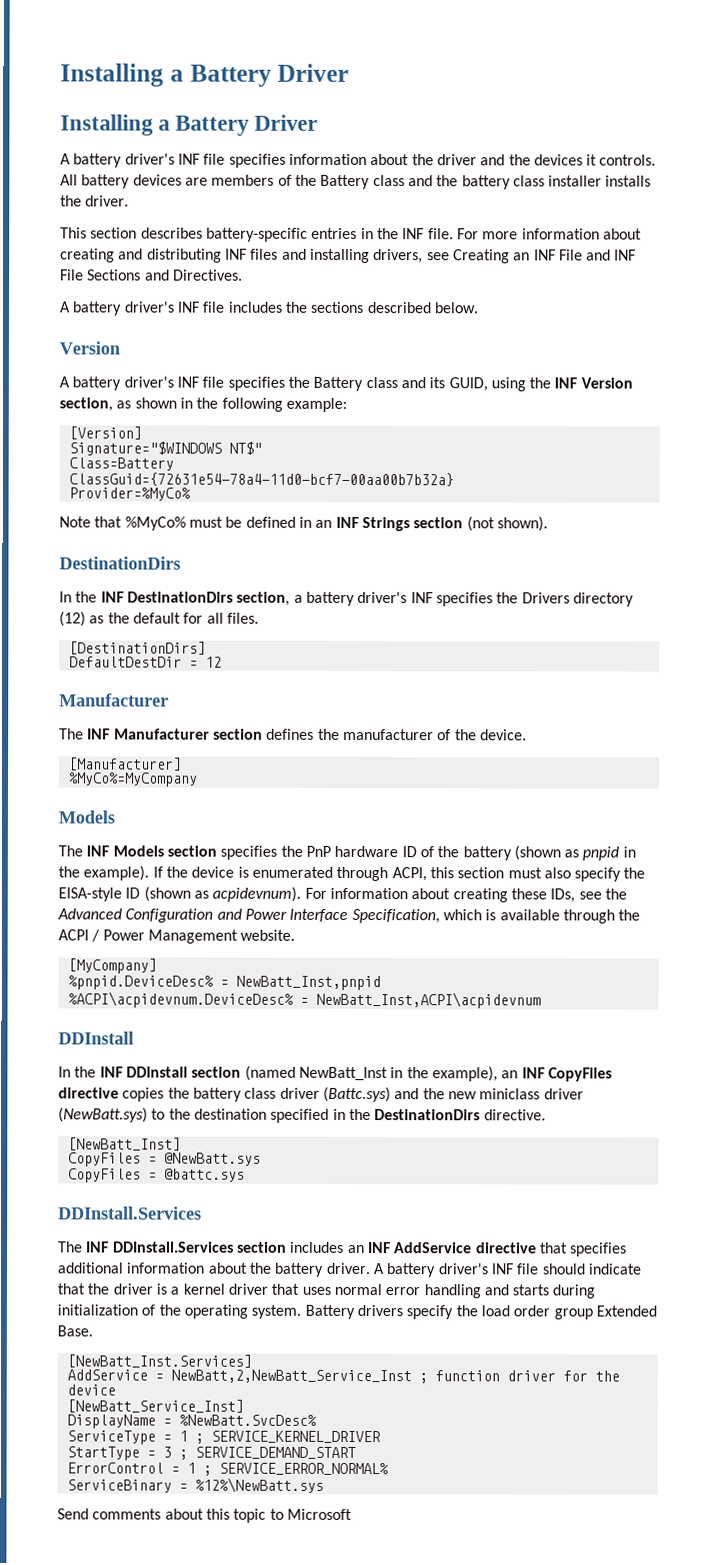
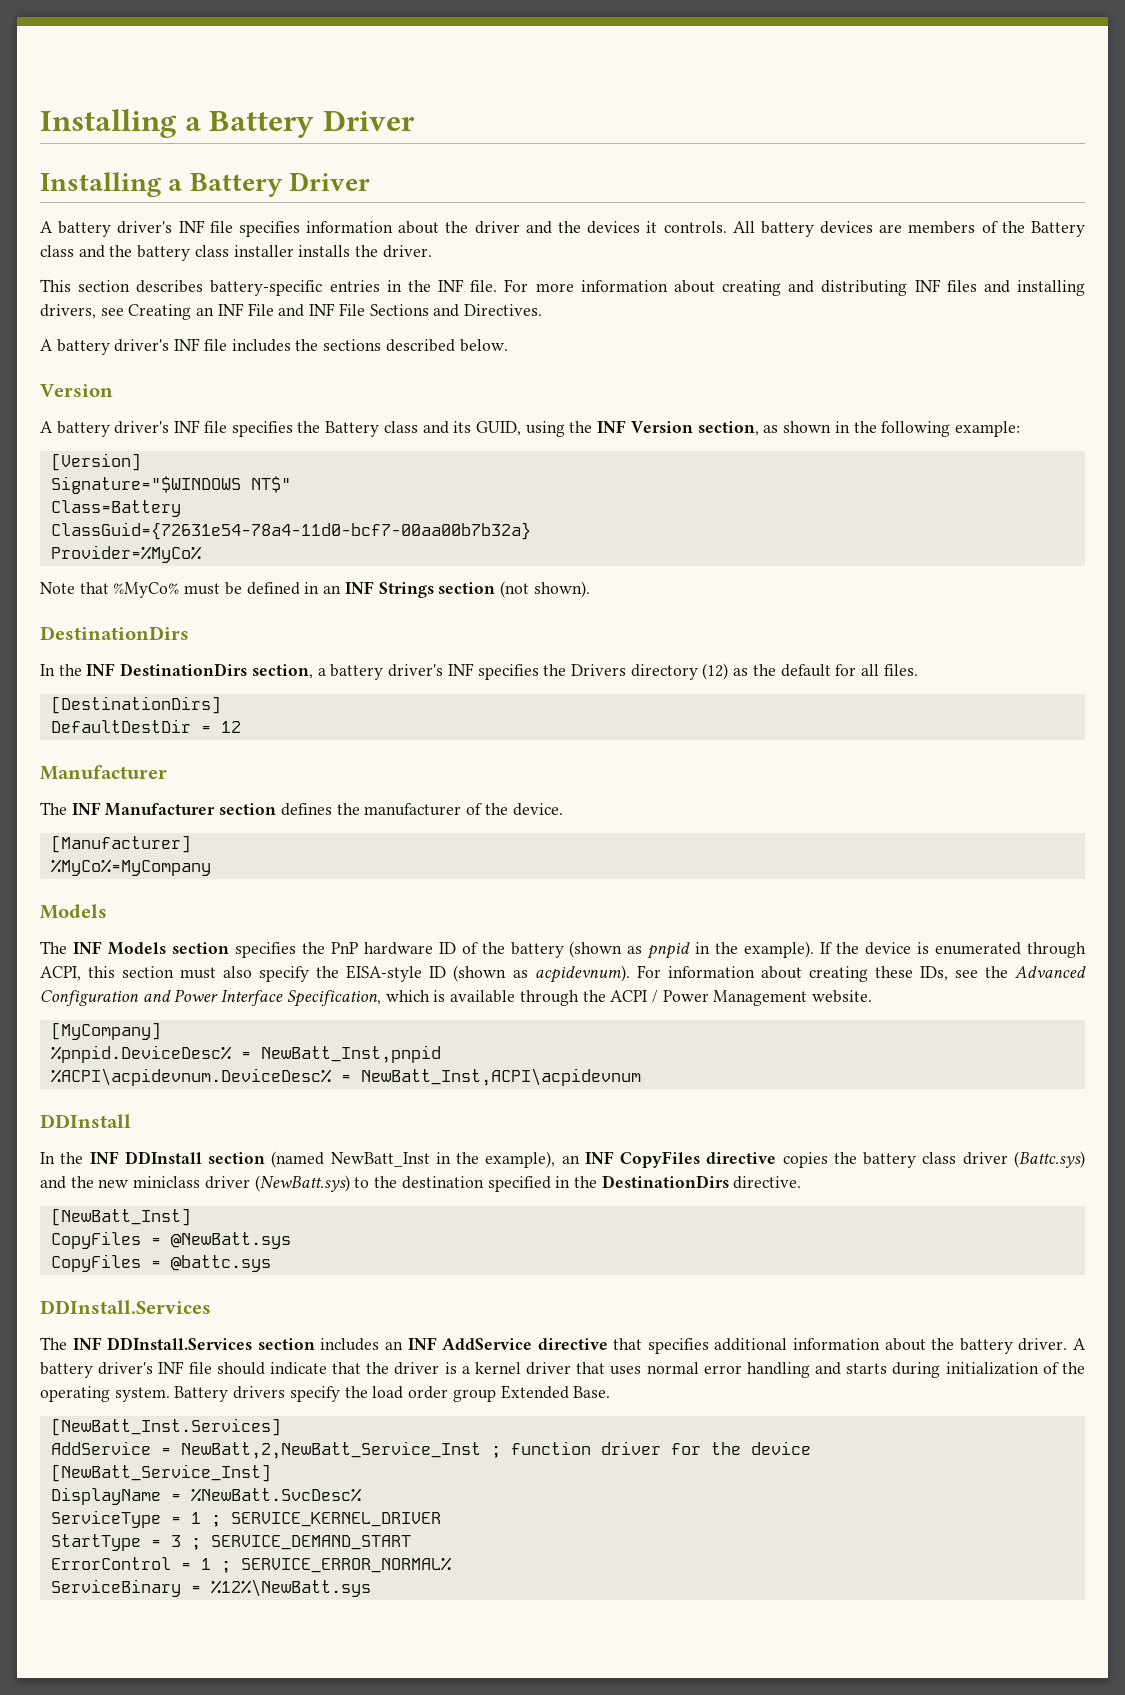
- Send comments about this topic to Microsoft

